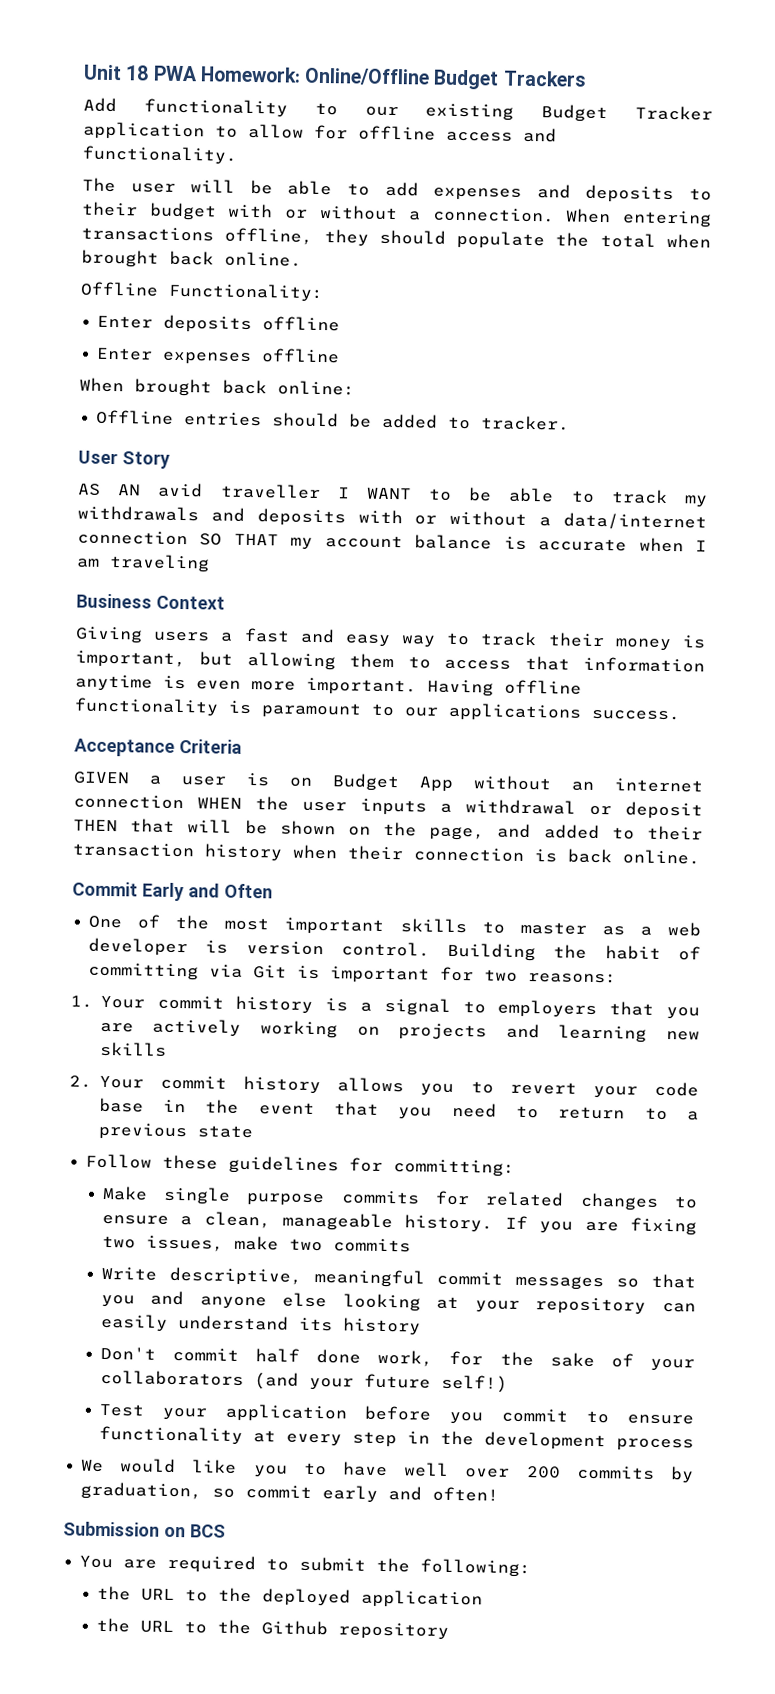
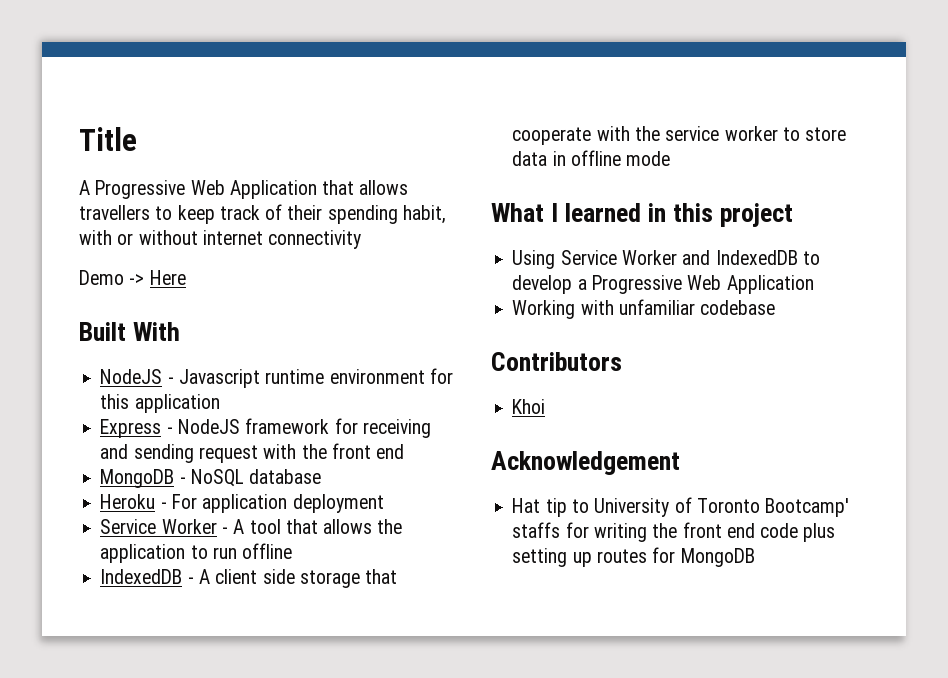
- Unit 18 PWA Homework: Online/Offline Budget Trackers
- Add functionality to our existing Budget Tracker application to allow for offline access and functionality.
- The user will be able to add expenses and deposits to their budget with or without a connection. When entering transactions offline, they should populate the total when brought back online.
- Offline Functionality:
- Enter deposits offline
- Enter expenses offline
- When brought back online:
- Offline entries should be added to tracker.
- User Story
- AS AN avid traveller I WANT to be able to track my withdrawals and deposits with or without a data/internet connection SO THAT my account balance is accurate when I am traveling
- Business Context
- Giving users a fast and easy way to track their money is important, but allowing them to access that information anytime is even more important. Having offline functionality is paramount to our applications success.
- Acceptance Criteria
- GIVEN a user is on Budget App without an internet connection WHEN the user inputs a withdrawal or deposit THEN that will be shown on the page, and added to their transaction history when their connection is back online.
- Commit Early and Often
- One of the most important skills to master as a web developer is version control. Building the habit of committing via Git is important for two reasons:
- 1. Your commit history is a signal to employers that you are actively working on projects and learning new skills
- 2. Your commit history allows you to revert your code base in the event that you need to return to a previous state
- Follow these guidelines for committing:
- Make single purpose commits for related changes to ensure a clean, manageable history. If you are fixing two issues, make two commits
- Write descriptive, meaningful commit messages so that you and anyone else looking at your repository can easily understand its history
- Don't commit half done work, for the sake of your collaborators (and your future self!)
- Test your application before you commit to ensure functionality at every step in the development process
- We would like you to have well over 200 commits by graduation, so commit early and often!
- Submission on BCS
- You are required to submit the following:
- the URL to the deployed application
- the URL to the Github repository
+ Title
+ A Progressive Web Application that allows travellers to keep track of their spending habit, with or without internet connectivity
+ Demo -> Here
+ Built With
+ NodeJS - Javascript runtime environment for this application
+ Express - NodeJS framework for receiving and sending request with the front end
+ MongoDB - NoSQL database
+ Heroku - For application deployment
+ Service Worker - A tool that allows the application to run offline
+ IndexedDB - A client side storage that cooperate with the service worker to store data in offline mode
+ What I learned in this project
+ Using Service Worker and IndexedDB to develop a Progressive Web Application
+ Working with unfamiliar codebase
+ Contributors
+ Khoi
+ Acknowledgement
+ Hat tip to University of Toronto Bootcamp' staffs for writing the front end code plus setting up routes for MongoDB

